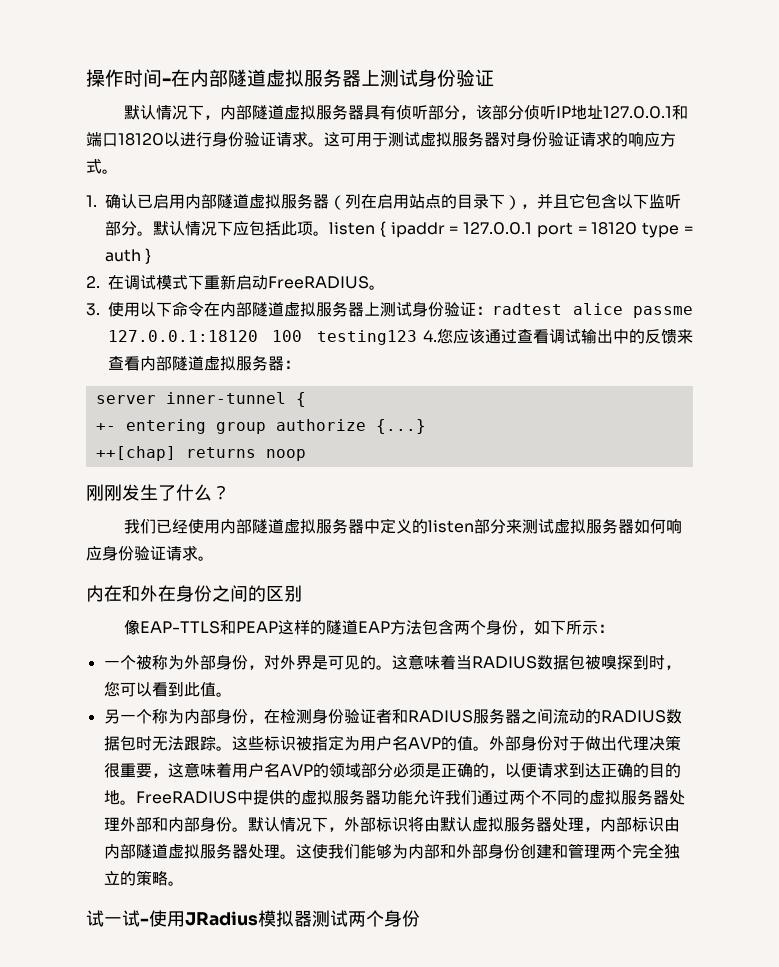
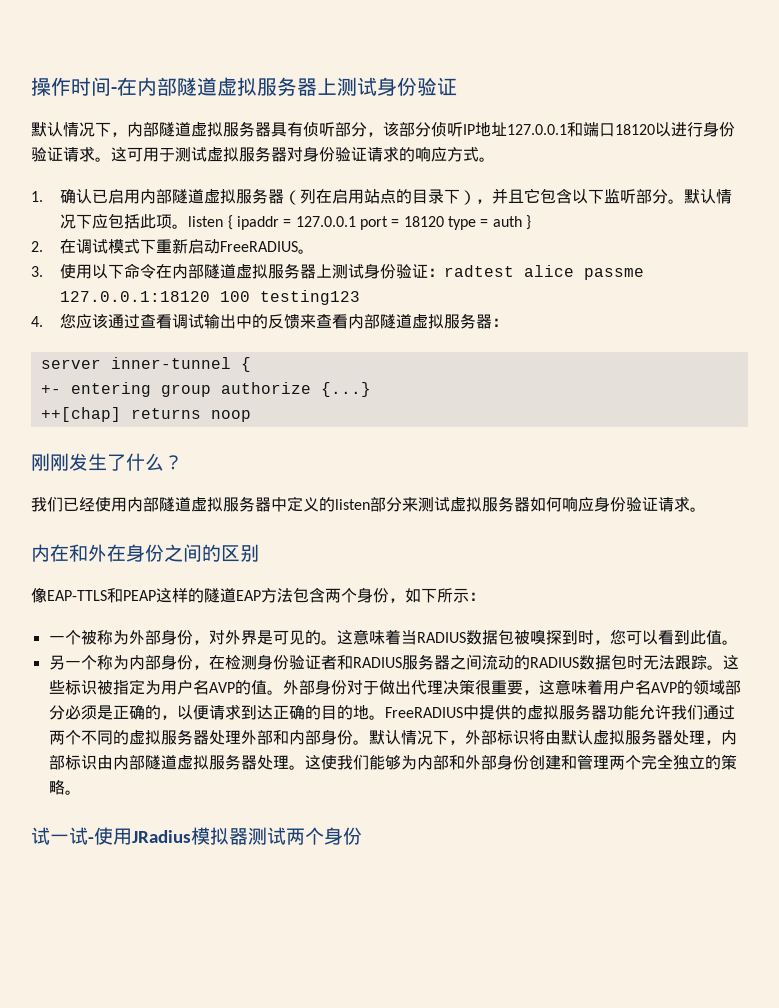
- 3.使用以下命令在内部隧道虚拟服务器上测试身份验证：radtest alice passme 127.0.0.1:18120 100 testing123 4.您应该通过查看调试输出中的反馈来查看内部隧道虚拟服务器：
+ 3.使用以下命令在内部隧道虚拟服务器上测试身份验证：radtest alice passme 127.0.0.1:18120 100 testing123
+ 4.您应该通过查看调试输出中的反馈来查看内部隧道虚拟服务器：

